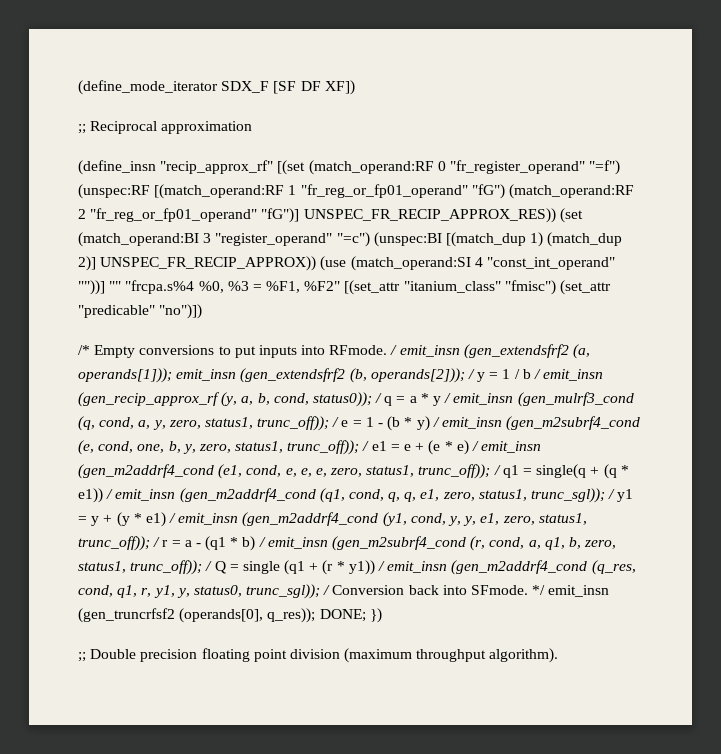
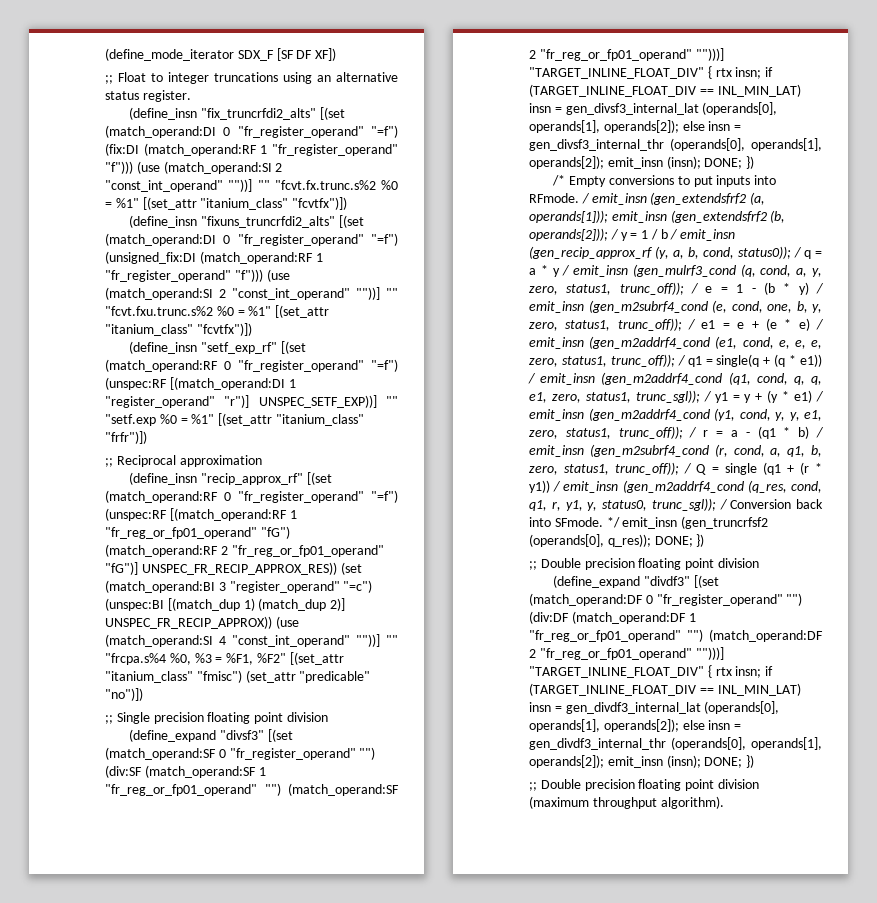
+ ;; Float to integer truncations using an alternative status register.
+ (define_insn "fix_truncrfdi2_alts" [(set (match_operand:DI 0 "fr_register_operand" "=f") (fix:DI (match_operand:RF 1 "fr_register_operand" "f"))) (use (match_operand:SI 2 "const_int_operand" ""))] "" "fcvt.fx.trunc.s%2 %0 = %1" [(set_attr "itanium_class" "fcvtfx")])
+ (define_insn "fixuns_truncrfdi2_alts" [(set (match_operand:DI 0 "fr_register_operand" "=f") (unsigned_fix:DI (match_operand:RF 1 "fr_register_operand" "f"))) (use (match_operand:SI 2 "const_int_operand" ""))] "" "fcvt.fxu.trunc.s%2 %0 = %1" [(set_attr "itanium_class" "fcvtfx")])
+ (define_insn "setf_exp_rf" [(set (match_operand:RF 0 "fr_register_operand" "=f") (unspec:RF [(match_operand:DI 1 "register_operand" "r")] UNSPEC_SETF_EXP))] "" "setf.exp %0 = %1" [(set_attr "itanium_class" "frfr")])
+ ;; Single precision floating point division
+ (define_expand "divsf3" [(set (match_operand:SF 0 "fr_register_operand" "") (div:SF (match_operand:SF 1 "fr_reg_or_fp01_operand" "") (match_operand:SF 2 "fr_reg_or_fp01_operand" "")))] "TARGET_INLINE_FLOAT_DIV" { rtx insn; if (TARGET_INLINE_FLOAT_DIV == INL_MIN_LAT) insn = gen_divsf3_internal_lat (operands[0], operands[1], operands[2]); else insn = gen_divsf3_internal_thr (operands[0], operands[1], operands[2]); emit_insn (insn); DONE; })
  */ emit_insn (gen_truncrfsf2 (operands[0], q_res)); DONE; })
+ ;; Double precision floating point division
+ (define_expand "divdf3" [(set (match_operand:DF 0 "fr_register_operand" "") (div:DF (match_operand:DF 1 "fr_reg_or_fp01_operand" "") (match_operand:DF 2 "fr_reg_or_fp01_operand" "")))] "TARGET_INLINE_FLOAT_DIV" { rtx insn; if (TARGET_INLINE_FLOAT_DIV == INL_MIN_LAT) insn = gen_divdf3_internal_lat (operands[0], operands[1], operands[2]); else insn = gen_divdf3_internal_thr (operands[0], operands[1], operands[2]); emit_insn (insn); DONE; })

